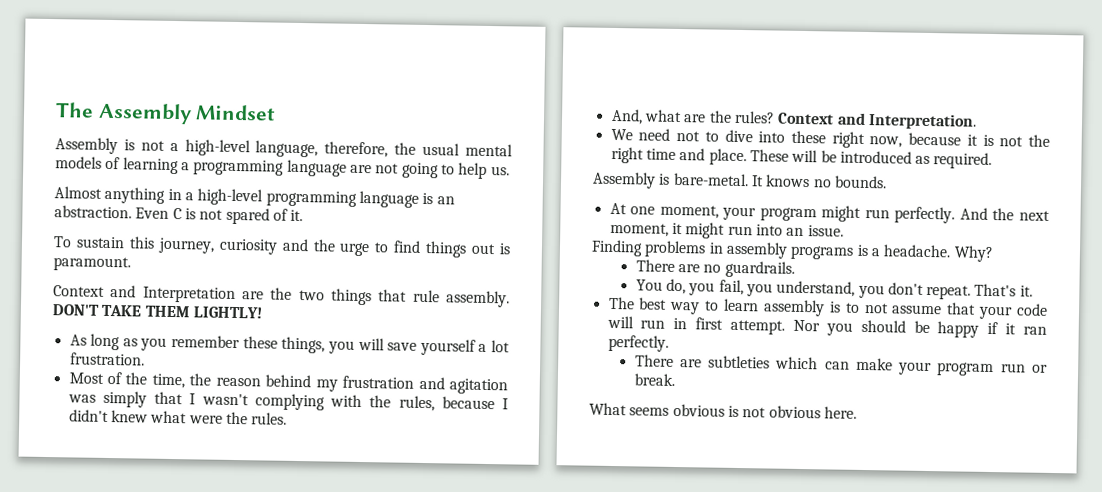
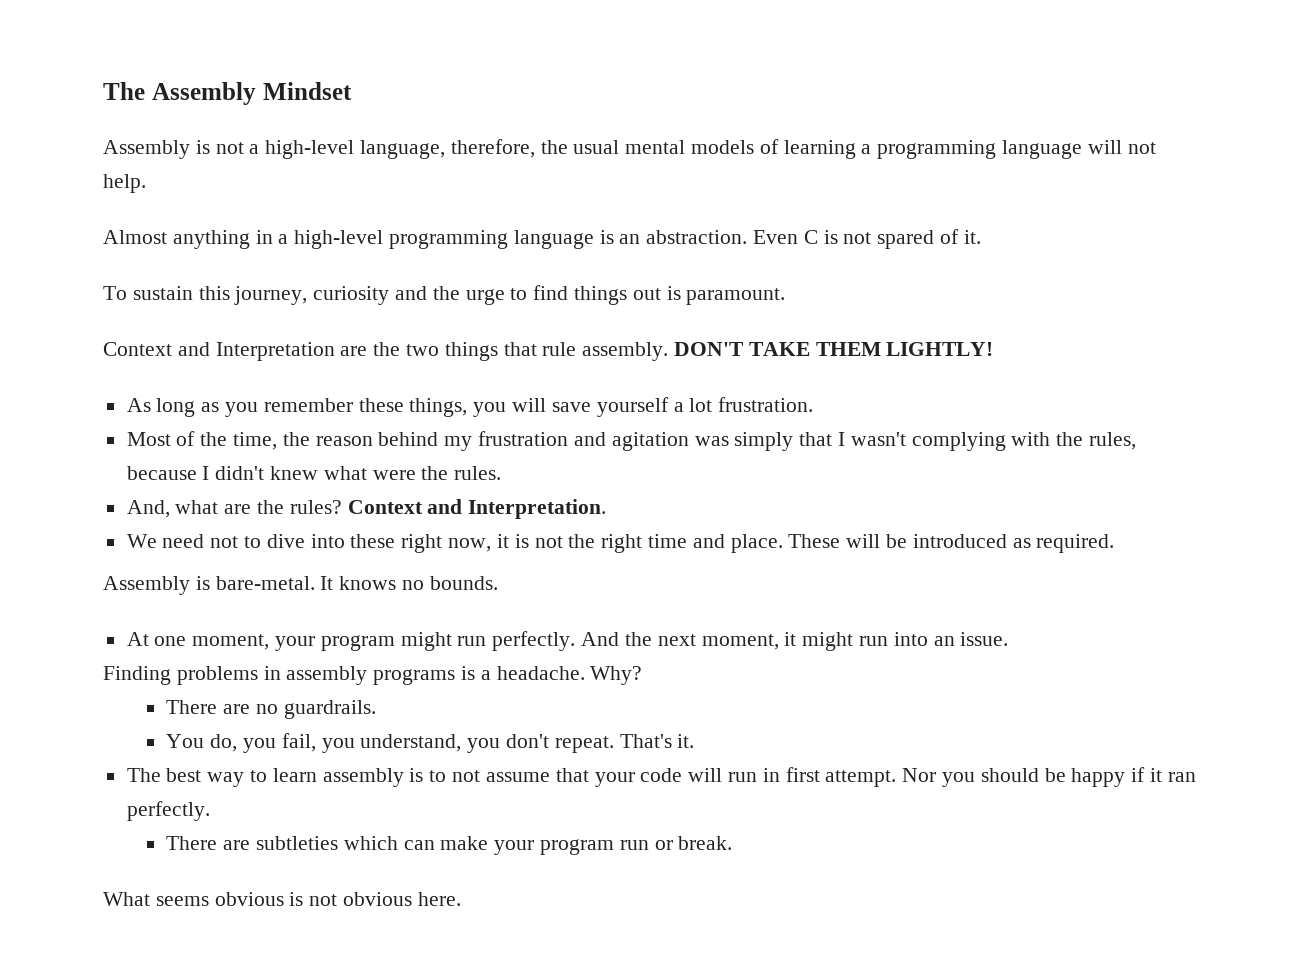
- Assembly is not a high-level language, therefore, the usual mental models of learning a programming language are not going to help us.
+ Assembly is not a high-level language, therefore, the usual mental models of learning a programming language will not help.
- We need not to dive into these right now, because it is not the right time and place.
+ We need not to dive into these right now, it is not the right time and place.

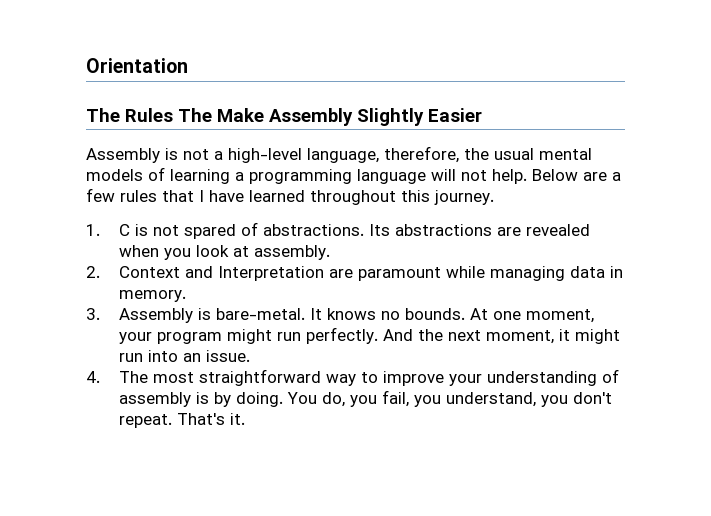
- The Assembly Mindset
+ Orientation
+ The Rules The Make Assembly Slightly Easier
- Assembly is not a high-level language, therefore, the usual mental models of learning a programming language will not help.
- Almost anything in a high-level programming language is an abstraction. Even C is not spared of it.
- To sustain this journey, curiosity and the urge to find things out is paramount.
- Context and Interpretation are the two things that rule assembly. DON'T TAKE THEM LIGHTLY!
- As long as you remember these things, you will save yourself a lot frustration.
- Most of the time, the reason behind my frustration and agitation was simply that I wasn't complying with the rules, because I didn't knew what were the rules.
- And, what are the rules? Context and Interpretation.
- We need not to dive into these right now, it is not the right time and place. These will be introduced as required.
- Assembly is bare-metal.
+ Assembly is not a high-level language, therefore, the usual mental models of learning a programming language will not help. Below are a few rules that I have learned throughout this journey.
+ 1. C is not spared of abstractions. Its abstractions are revealed when you look at assembly.
+ 2. Context and Interpretation are paramount while managing data in memory.
+ 3. Assembly is bare-metal.
- It knows no bounds.
- At one moment, your program might run perfectly.
+ It knows no bounds. At one moment, your program might run perfectly.
- Finding problems in assembly programs is a headache. Why?
- There are no guardrails.
- You do, you fail, you understand, you don't repeat.
+ 4. The most straightforward way to improve your understanding of assembly is by doing. You do, you fail, you understand, you don't repeat.
- The best way to learn assembly is to not assume that your code will run in first attempt. Nor you should be happy if it ran perfectly.
- There are subtleties which can make your program run or break.
- What seems obvious is not obvious here.

